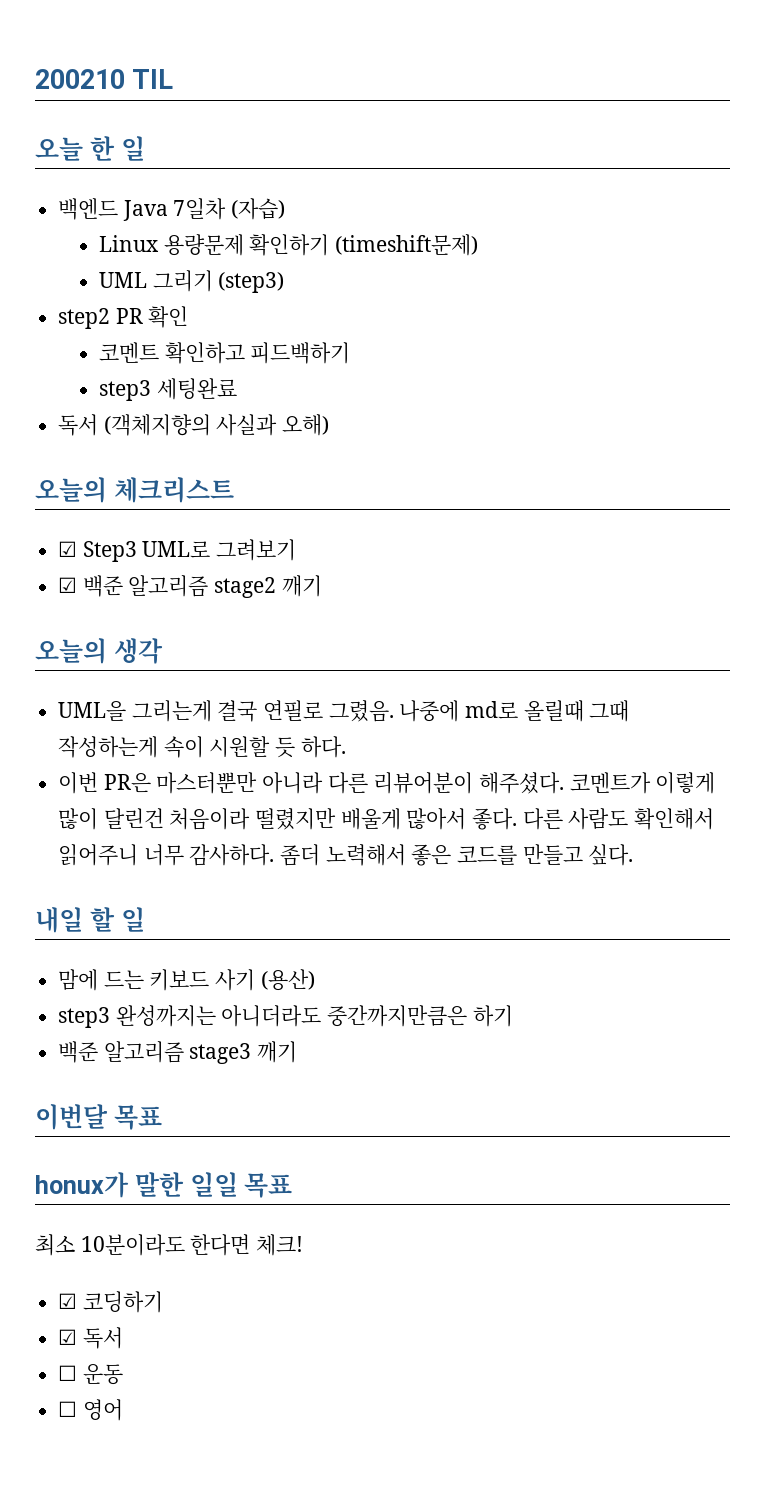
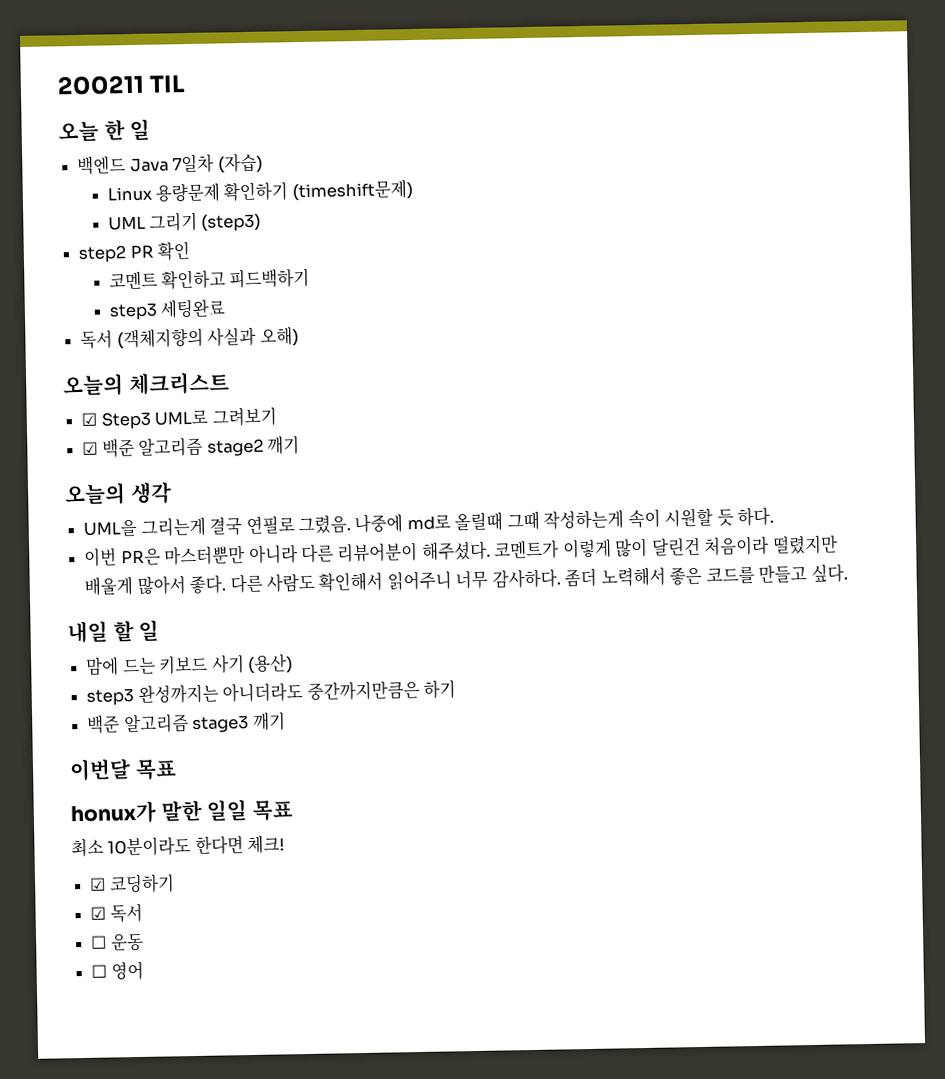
- 200210 TIL
+ 200211 TIL

